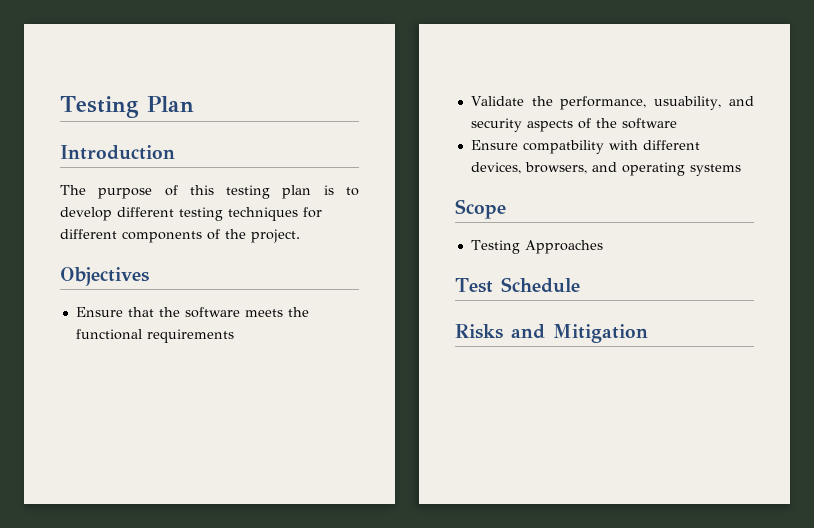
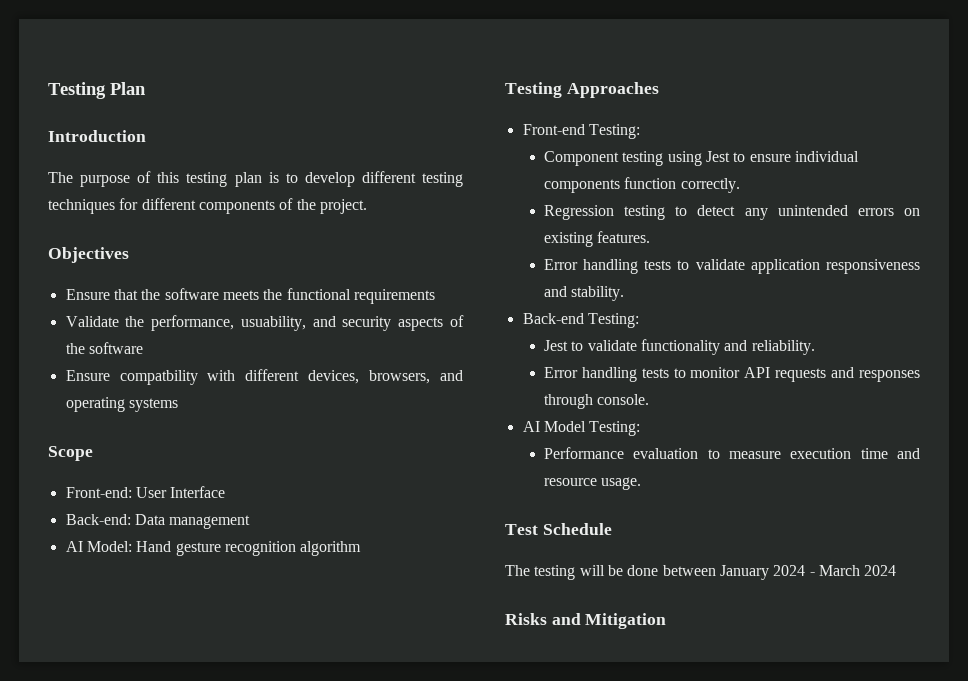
+ Front-end: User Interface
+ Back-end: Data management
+ AI Model: Hand gesture recognition algorithm
  Testing Approaches
+ Front-end Testing:
+ Component testing using Jest to ensure individual components function correctly.
+ Regression testing to detect any unintended errors on existing features.
+ Error handling tests to validate application responsiveness and stability.
+ Back-end Testing:
+ Jest to validate functionality and reliability.
+ Error handling tests to monitor API requests and responses through console.
+ AI Model Testing:
+ Performance evaluation to measure execution time and resource usage.
  Test Schedule
+ The testing will be done between January 2024 - March 2024

